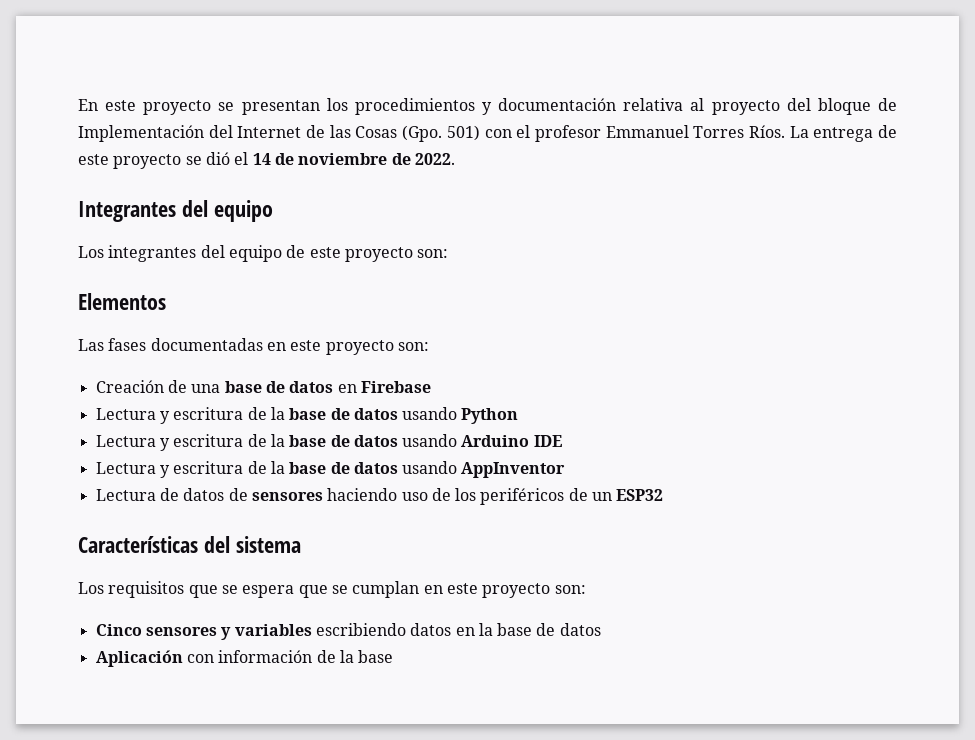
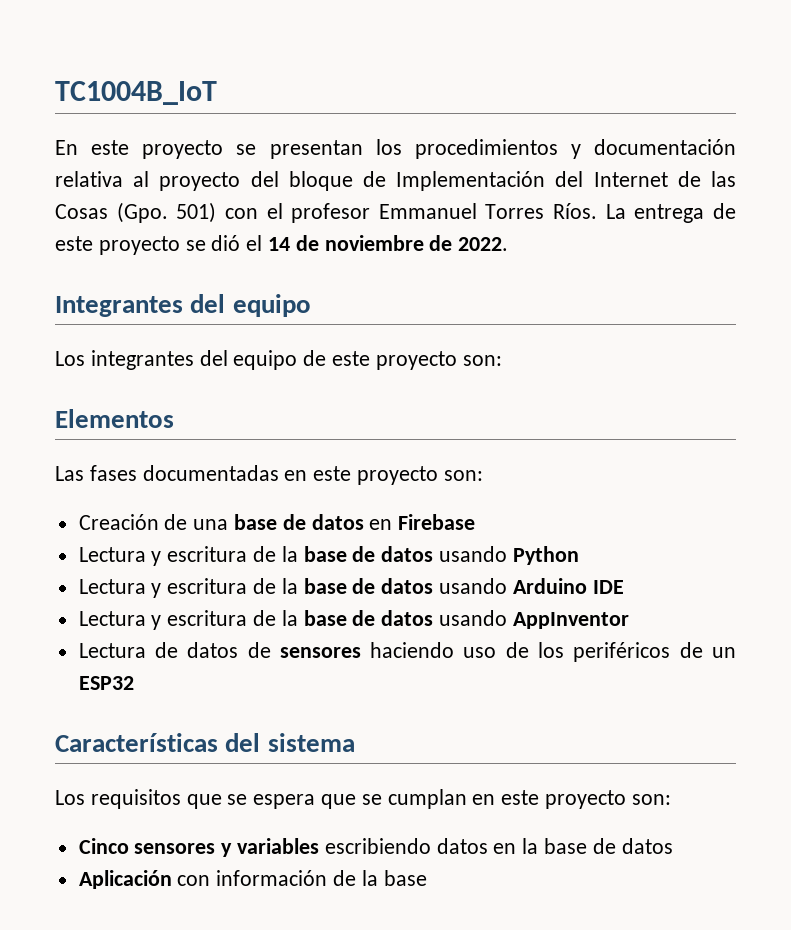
+ TC1004B_IoT

